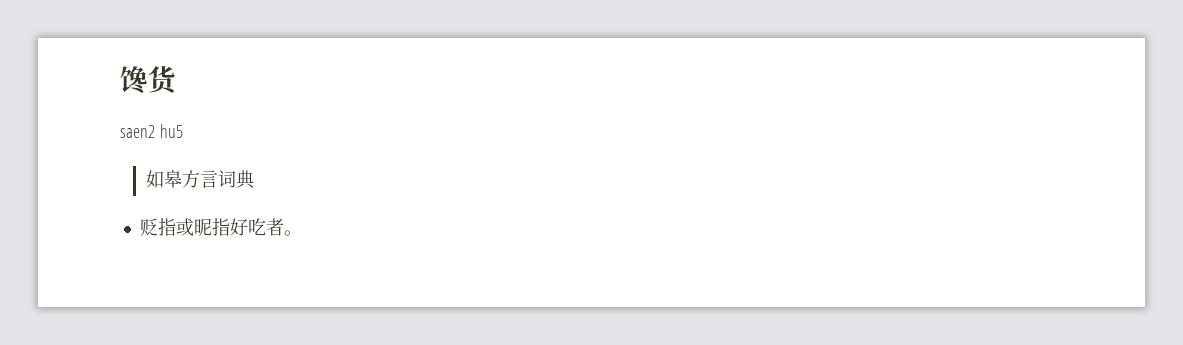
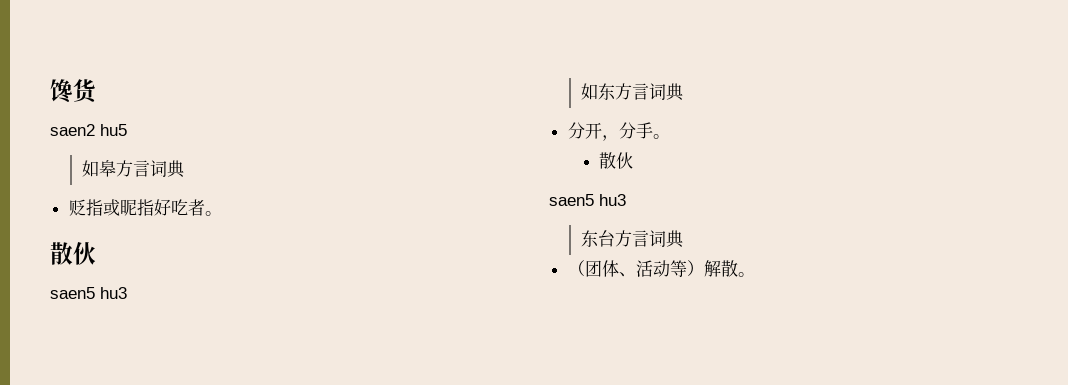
  贬指或昵指好吃者。
+ 散伙
+ saen5 hu3
+ 如东方言词典
+ 分开，分手。
+ 散伙
+ saen5 hu3
+ 东台方言词典
+ （团体、活动等）解散。

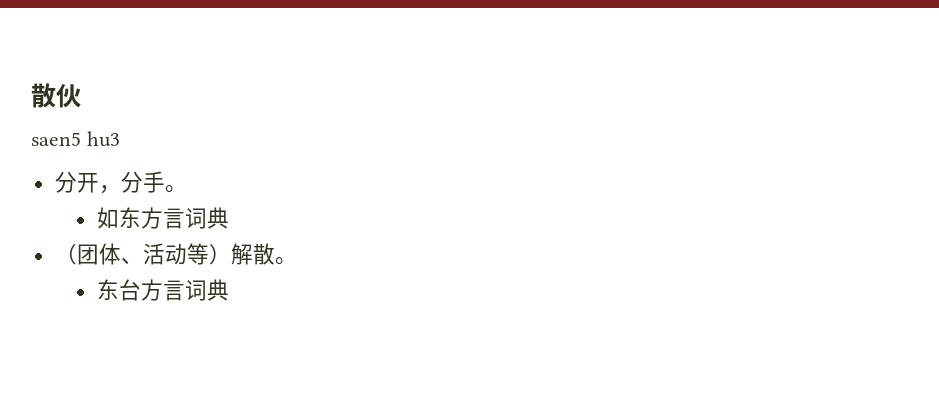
- 馋货
- saen2 hu5
- 如皋方言词典
- 贬指或昵指好吃者。
  散伙
  saen5 hu3
- 如东方言词典
  分开，分手。
- 散伙
- saen5 hu3
- 东台方言词典
+ 如东方言词典
+ 东台方言词典

